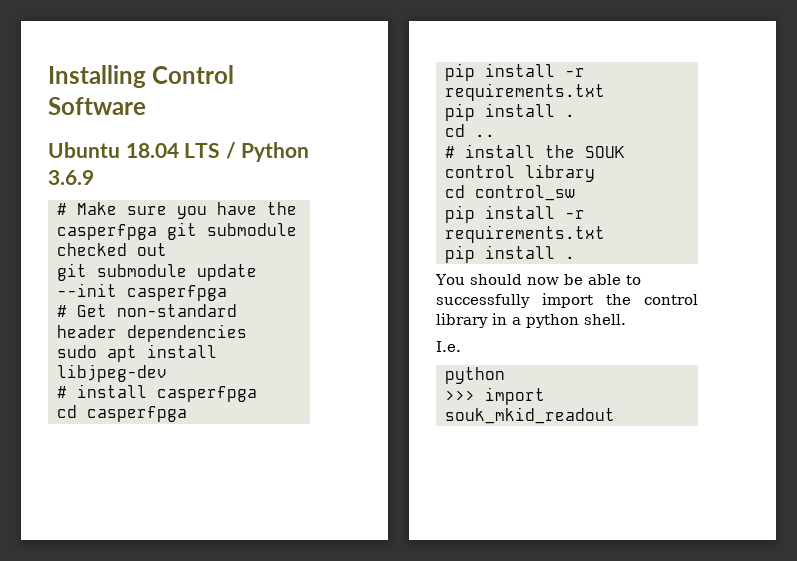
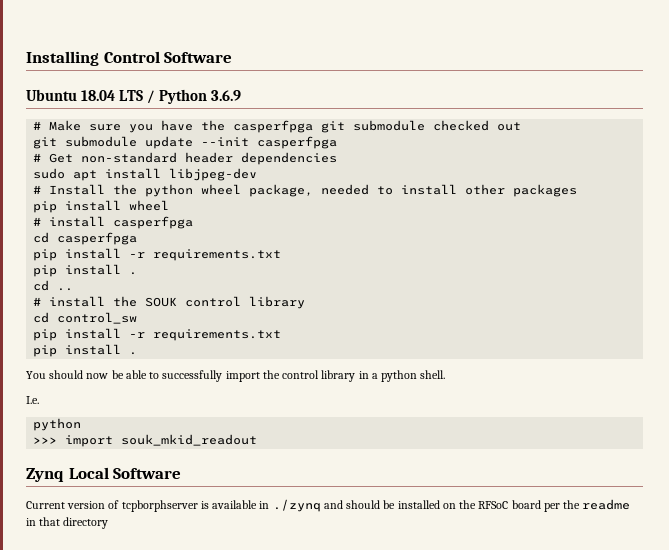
+ # Install the python wheel package, needed to install other packages
+ pip install wheel
+ Zynq Local Software
+ Current version of tcpborphserver is available in ./zynq and should be installed on the RFSoC board per the readme in that directory

